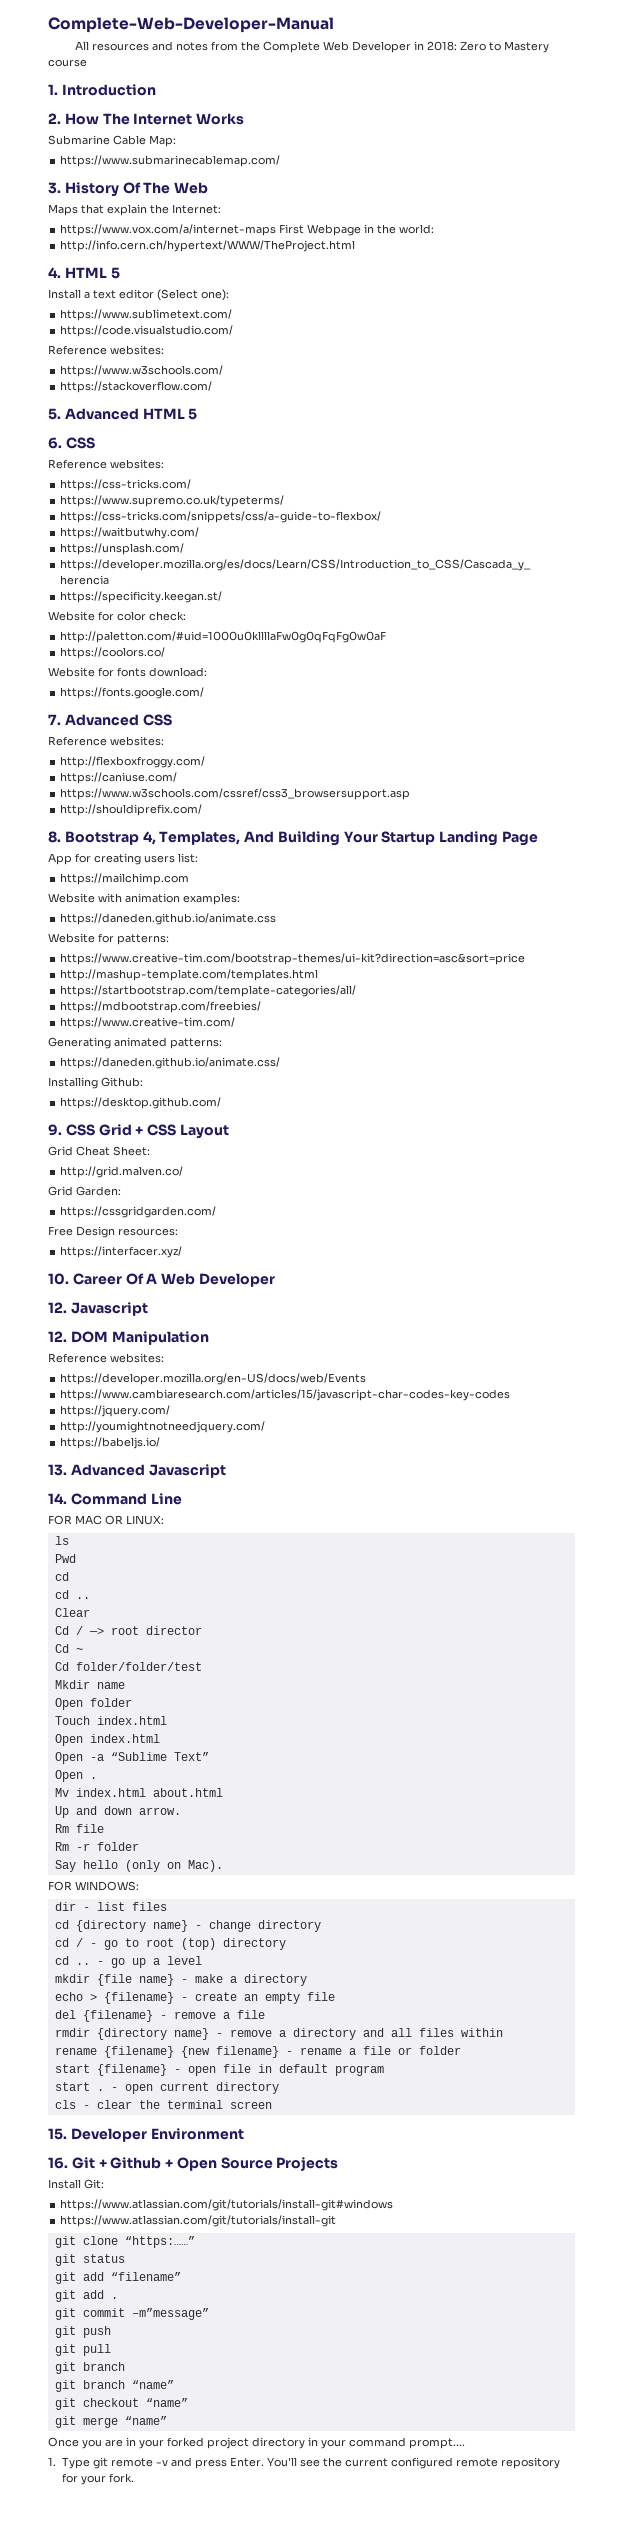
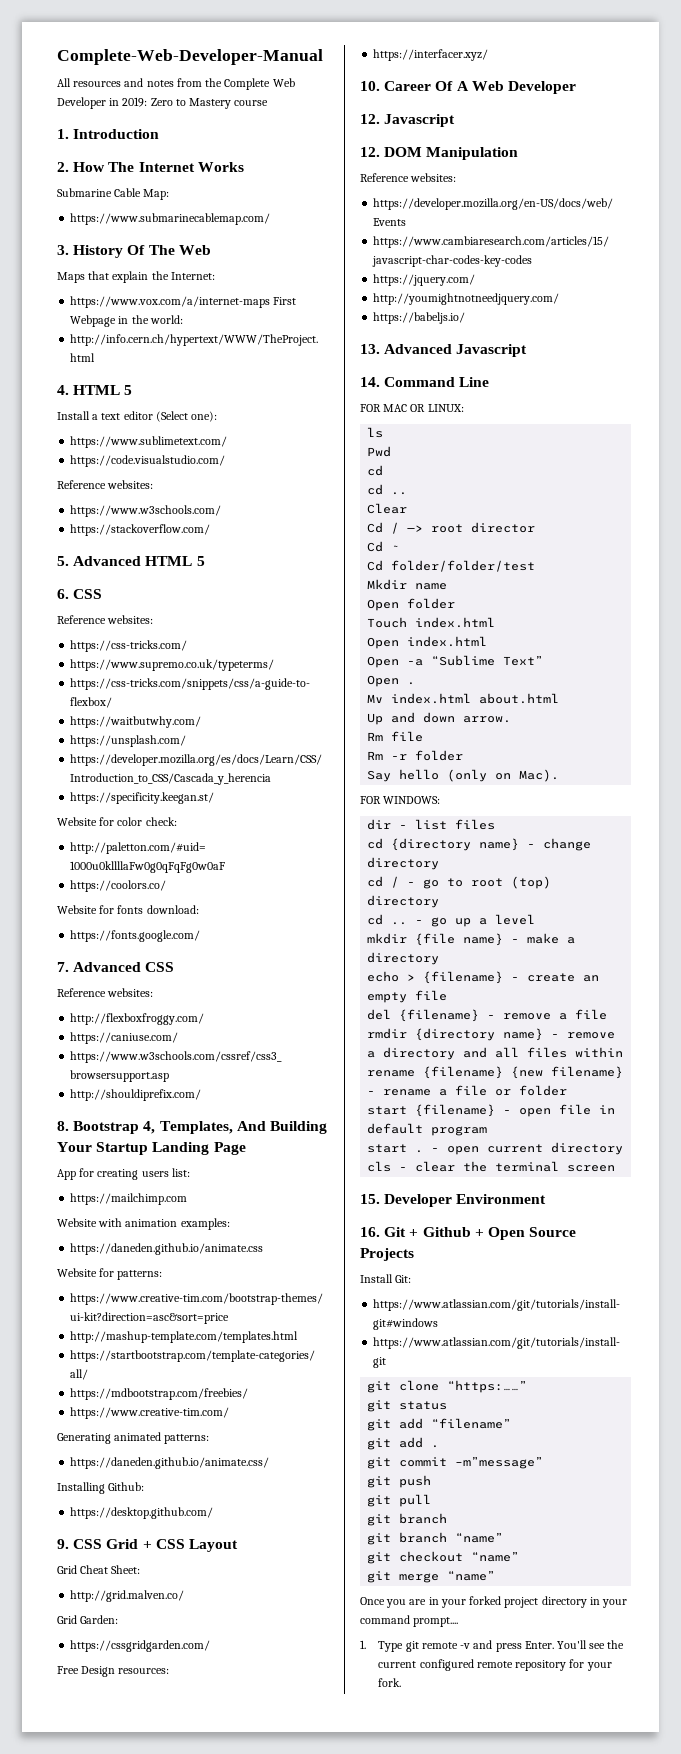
- All resources and notes from the Complete Web Developer in 2018: Zero to Mastery course
+ All resources and notes from the Complete Web Developer in 2019: Zero to Mastery course

